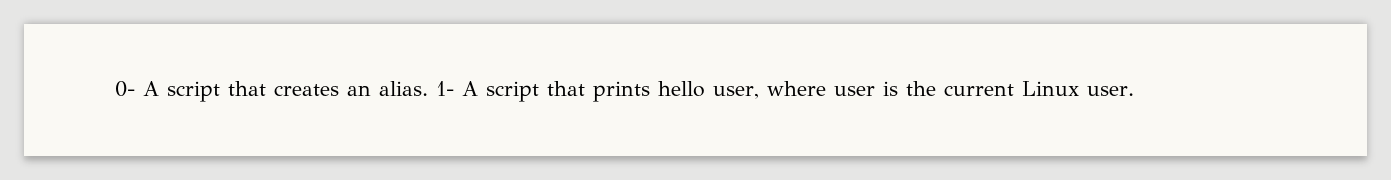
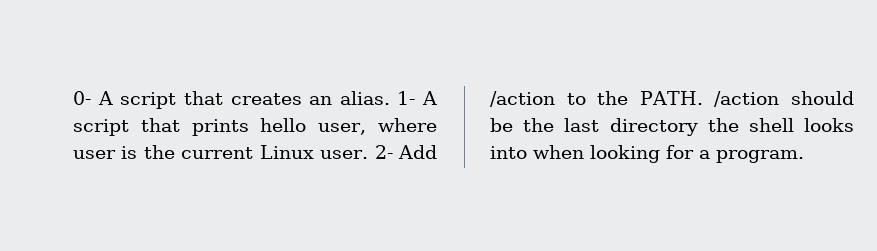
+ 2- Add /action to the PATH. /action should be the last directory the shell looks into when looking for a program.

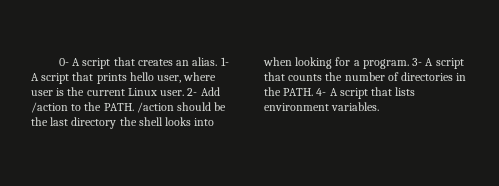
+ 3- A script that counts the number of directories in the PATH. 4- A script that lists environment variables.

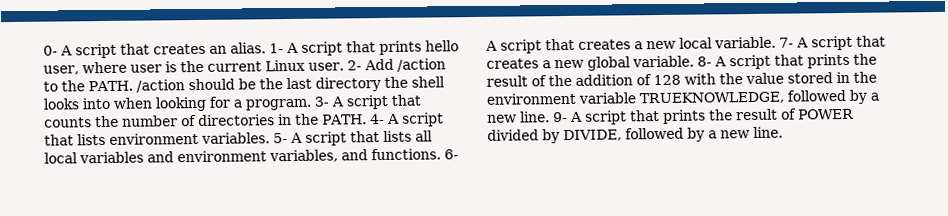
+ 5- A script that lists all local variables and environment variables, and functions. 6- A script that creates a new local variable. 7- A script that creates a new global variable. 8- A script that prints the result of the addition of 128 with the value stored in the environment variable TRUEKNOWLEDGE, followed by a new line. 9- A script that prints the result of POWER divided by DIVIDE, followed by a new line.

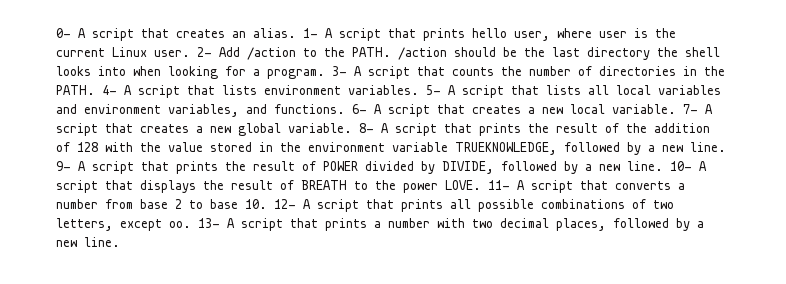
+ 10- A script that displays the result of BREATH to the power LOVE. 11- A script that converts a number from base 2 to base 10. 12- A script that prints all possible combinations of two letters, except oo. 13- A script that prints a number with two decimal places, followed by a new line.

